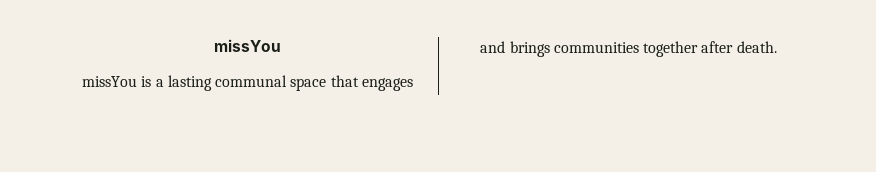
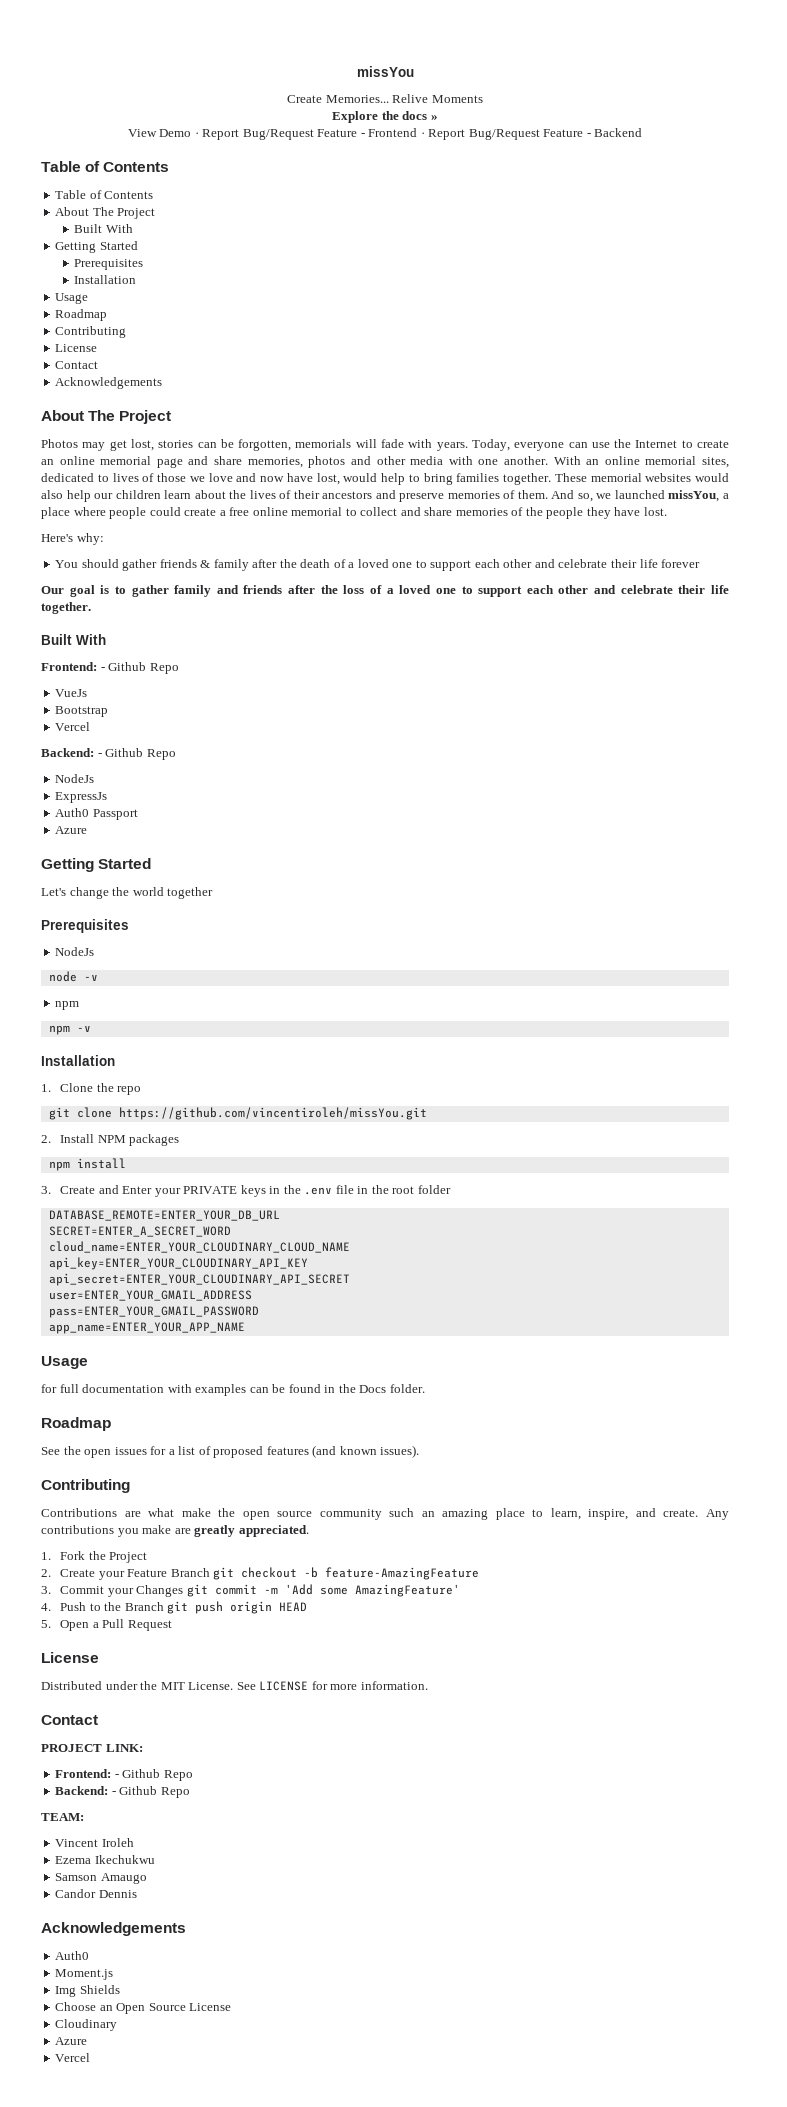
- missYou is a lasting communal space that engages and brings communities together after death.
+ Create Memories... Relive Moments
+ Explore the docs »
+ View Demo · Report Bug/Request Feature - Frontend · Report Bug/Request Feature - Backend
+ Table of Contents
+ Table of Contents
+ About The Project
+ Built With
+ Getting Started
+ Prerequisites
+ Installation
+ Usage
+ Roadmap
+ Contributing
+ License
+ Contact
+ Acknowledgements
+ About The Project
+ Photos may get lost, stories can be forgotten, memorials will fade with years. Today, everyone can use the Internet to create an online memorial page and share memories, photos and other media with one another. With an online memorial sites, dedicated to lives of those we love and now have lost, would help to bring families together. These memorial websites would also help our children learn about the lives of their ancestors and preserve memories of them. And so, we launched missYou, a place where people could create a free online memorial to collect and share memories of the people they have lost.
+ Here's why:
+ You should gather friends & family after the death of a loved one to support each other and celebrate their life forever
+ Our goal is to gather family and friends after the loss of a loved one to support each other and celebrate their life together.
+ Built With
+ Frontend: - Github Repo
+ VueJs
+ Bootstrap
+ Vercel
+ Backend: - Github Repo
+ NodeJs
+ ExpressJs
+ Auth0 Passport
+ Azure
+ Getting Started
+ Let's change the world together
+ Prerequisites
+ NodeJs
+ node -v
+ npm
+ npm -v
+ Installation
+ 1. Clone the repo
+ git clone https://github.com/vincentiroleh/missYou.git
+ 2. Install NPM packages
+ npm install
+ 3. Create and Enter your PRIVATE keys in the .env file in the root folder
+ DATABASE_REMOTE=ENTER_YOUR_DB_URL
+ SECRET=ENTER_A_SECRET_WORD
+ cloud_name=ENTER_YOUR_CLOUDINARY_CLOUD_NAME
+ api_key=ENTER_YOUR_CLOUDINARY_API_KEY
+ api_secret=ENTER_YOUR_CLOUDINARY_API_SECRET
+ user=ENTER_YOUR_GMAIL_ADDRESS
+ pass=ENTER_YOUR_GMAIL_PASSWORD
+ app_name=ENTER_YOUR_APP_NAME
+ Usage
+ for full documentation with examples can be found in the Docs folder.
+ Roadmap
+ See the open issues for a list of proposed features (and known issues).
+ Contributing
+ Contributions are what make the open source community such an amazing place to learn, inspire, and create. Any contributions you make are greatly appreciated.
+ 1. Fork the Project
+ 2. Create your Feature Branch git checkout -b feature-AmazingFeature
+ 3. Commit your Changes git commit -m 'Add some AmazingFeature'
+ 4. Push to the Branch git push origin HEAD
+ 5. Open a Pull Request
+ License
+ Distributed under the MIT License. See LICENSE for more information.
+ Contact
+ PROJECT LINK:
+ Frontend: - Github Repo
+ Backend: - Github Repo
+ TEAM:
+ Vincent Iroleh
+ Ezema Ikechukwu
+ Samson Amaugo
+ Candor Dennis
+ Acknowledgements
+ Auth0
+ Moment.js
+ Img Shields
+ Choose an Open Source License
+ Cloudinary
+ Azure
+ Vercel

